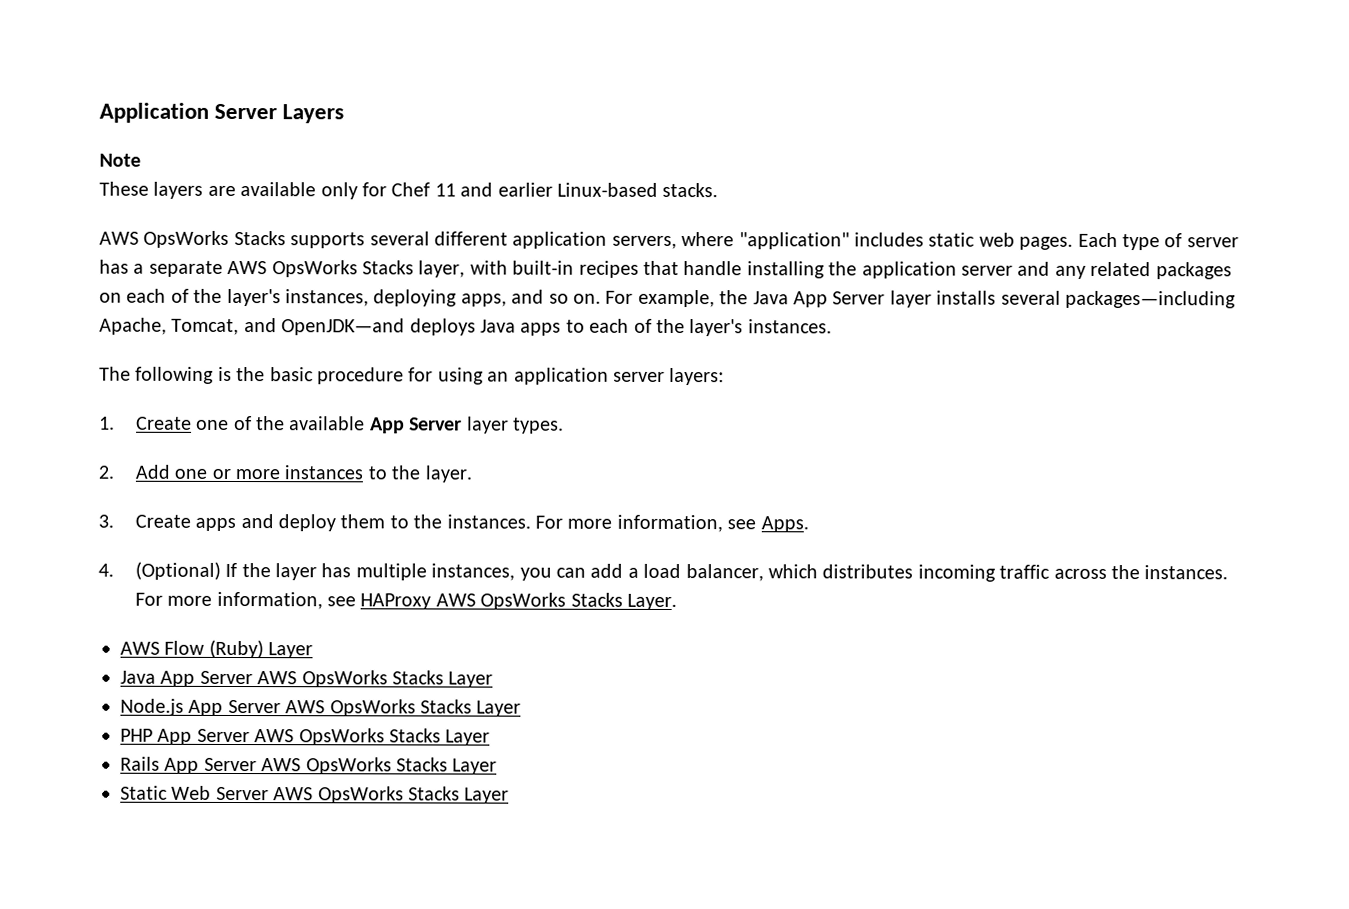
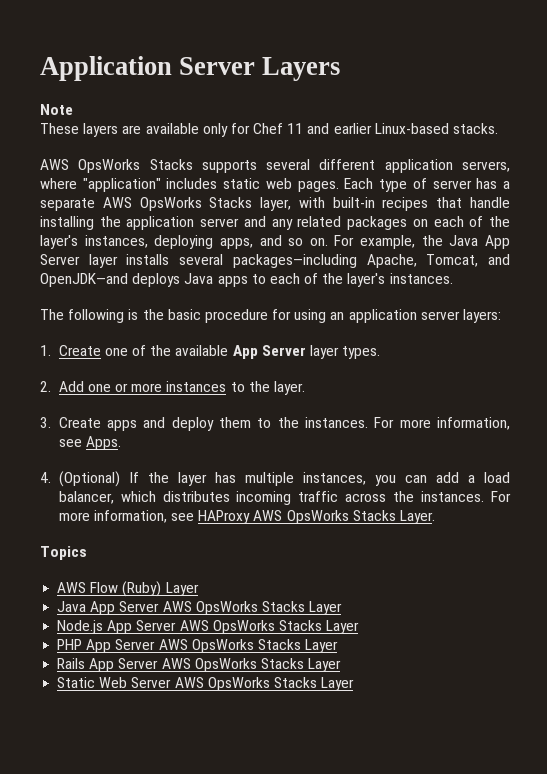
+ Topics

